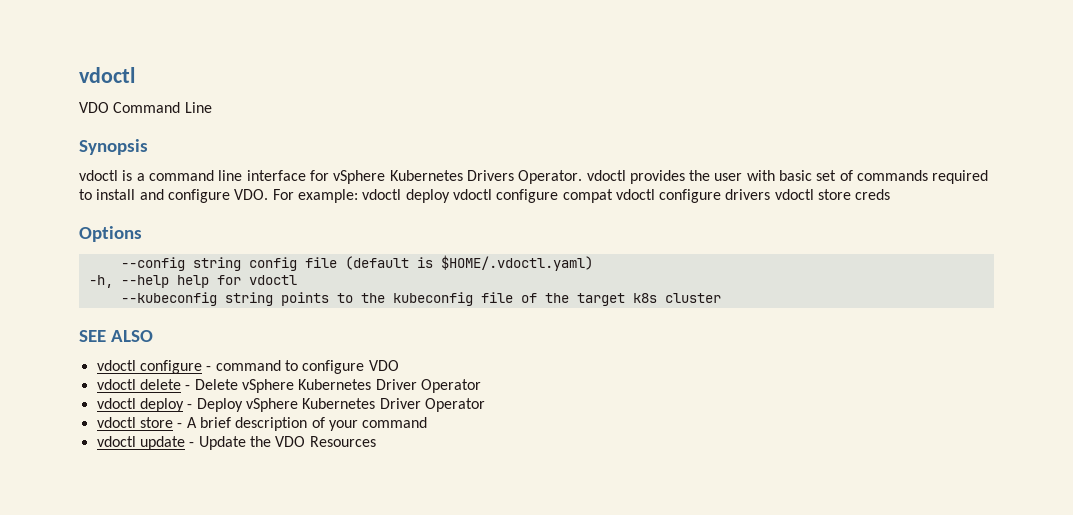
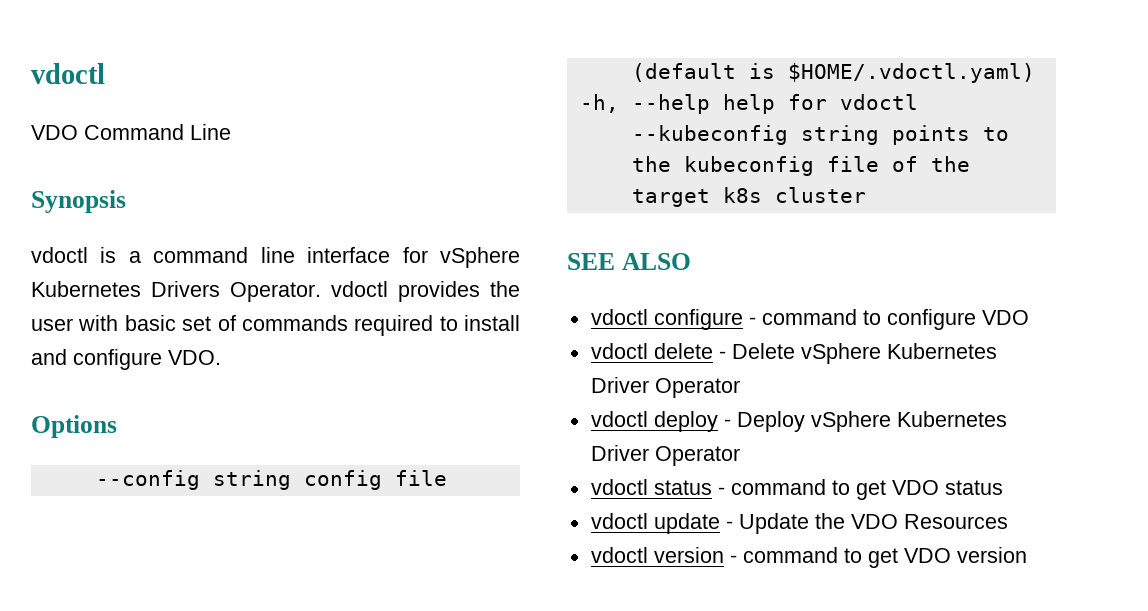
- vdoctl is a command line interface for vSphere Kubernetes Drivers Operator. vdoctl provides the user with basic set of commands required to install and configure VDO. For example: vdoctl deploy vdoctl configure compat vdoctl configure drivers vdoctl store creds
+ vdoctl is a command line interface for vSphere Kubernetes Drivers Operator. vdoctl provides the user with basic set of commands required to install and configure VDO.
- vdoctl store - A brief description of your command
+ vdoctl status - command to get VDO status
+ vdoctl version - command to get VDO version

